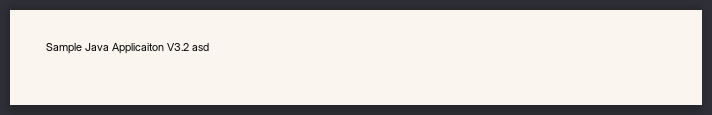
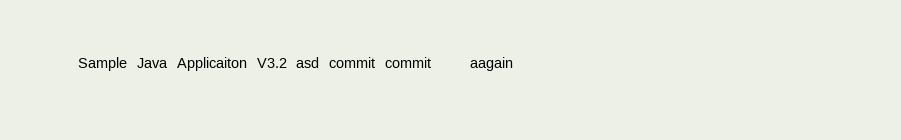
- Sample Java Applicaiton V3.2 asd
+ Sample Java Applicaiton V3.2 asd commit commit aagain

